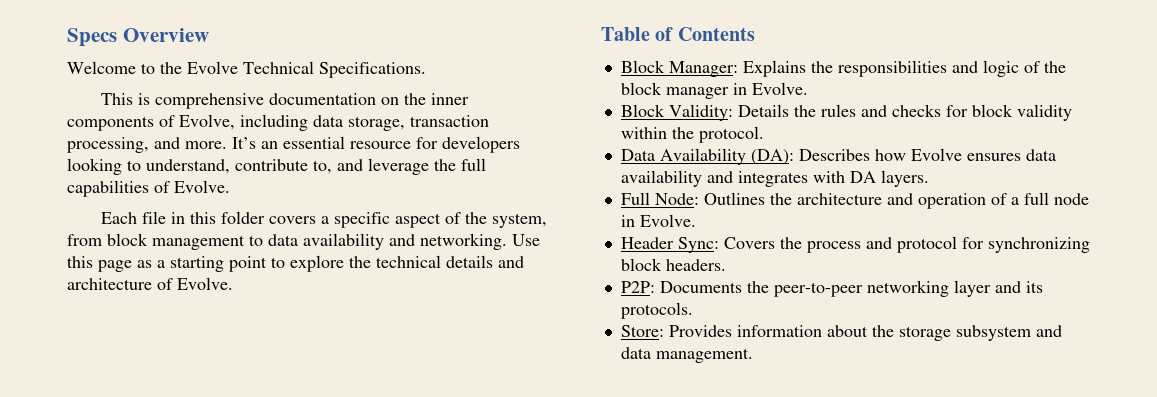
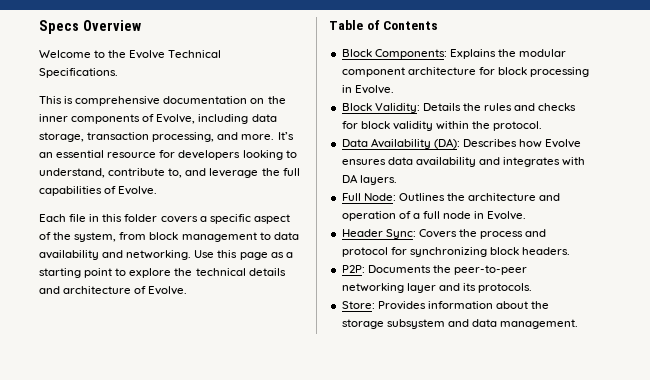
- Block Manager: Explains the responsibilities and logic of the block manager in Evolve.
+ Block Components: Explains the modular component architecture for block processing in Evolve.

